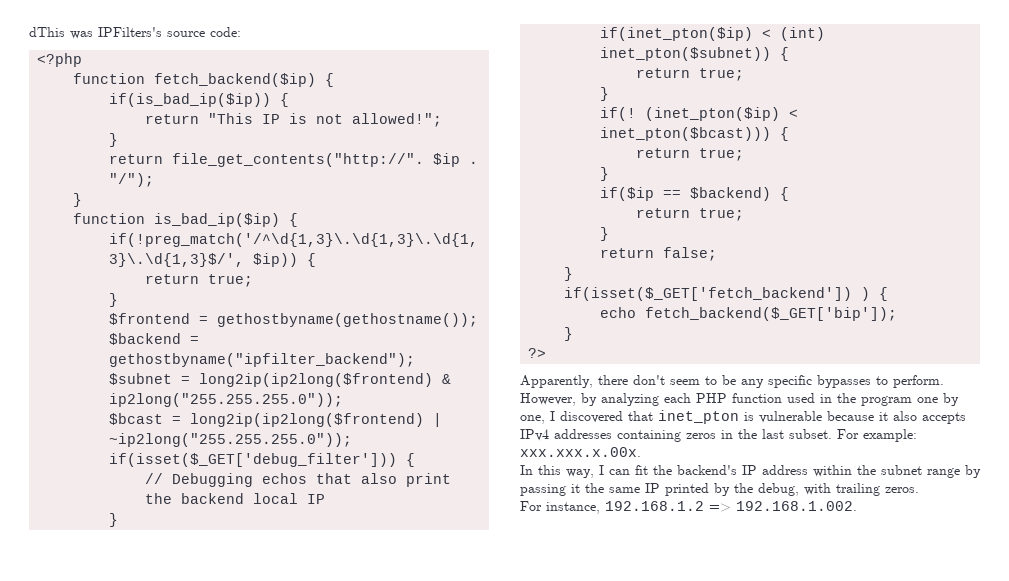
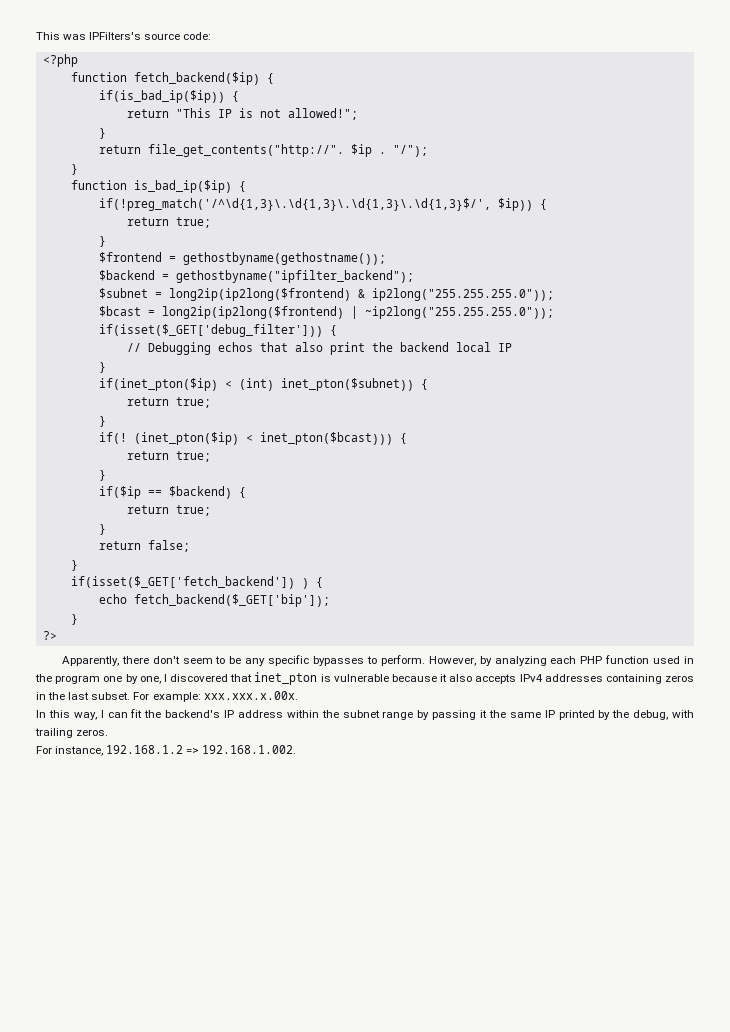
- dThis was IPFilters's source code:
+ This was IPFilters's source code:

